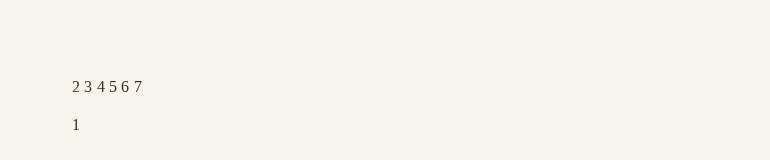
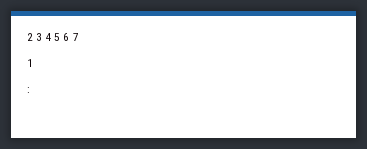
+ :

